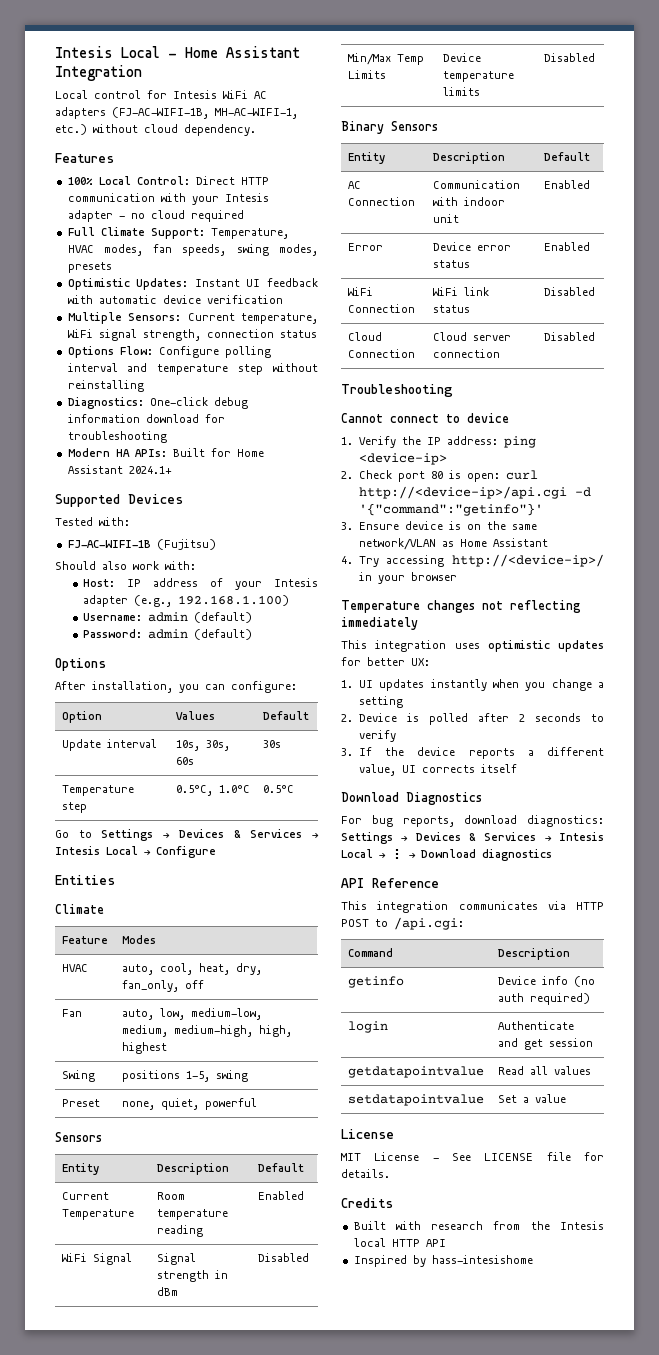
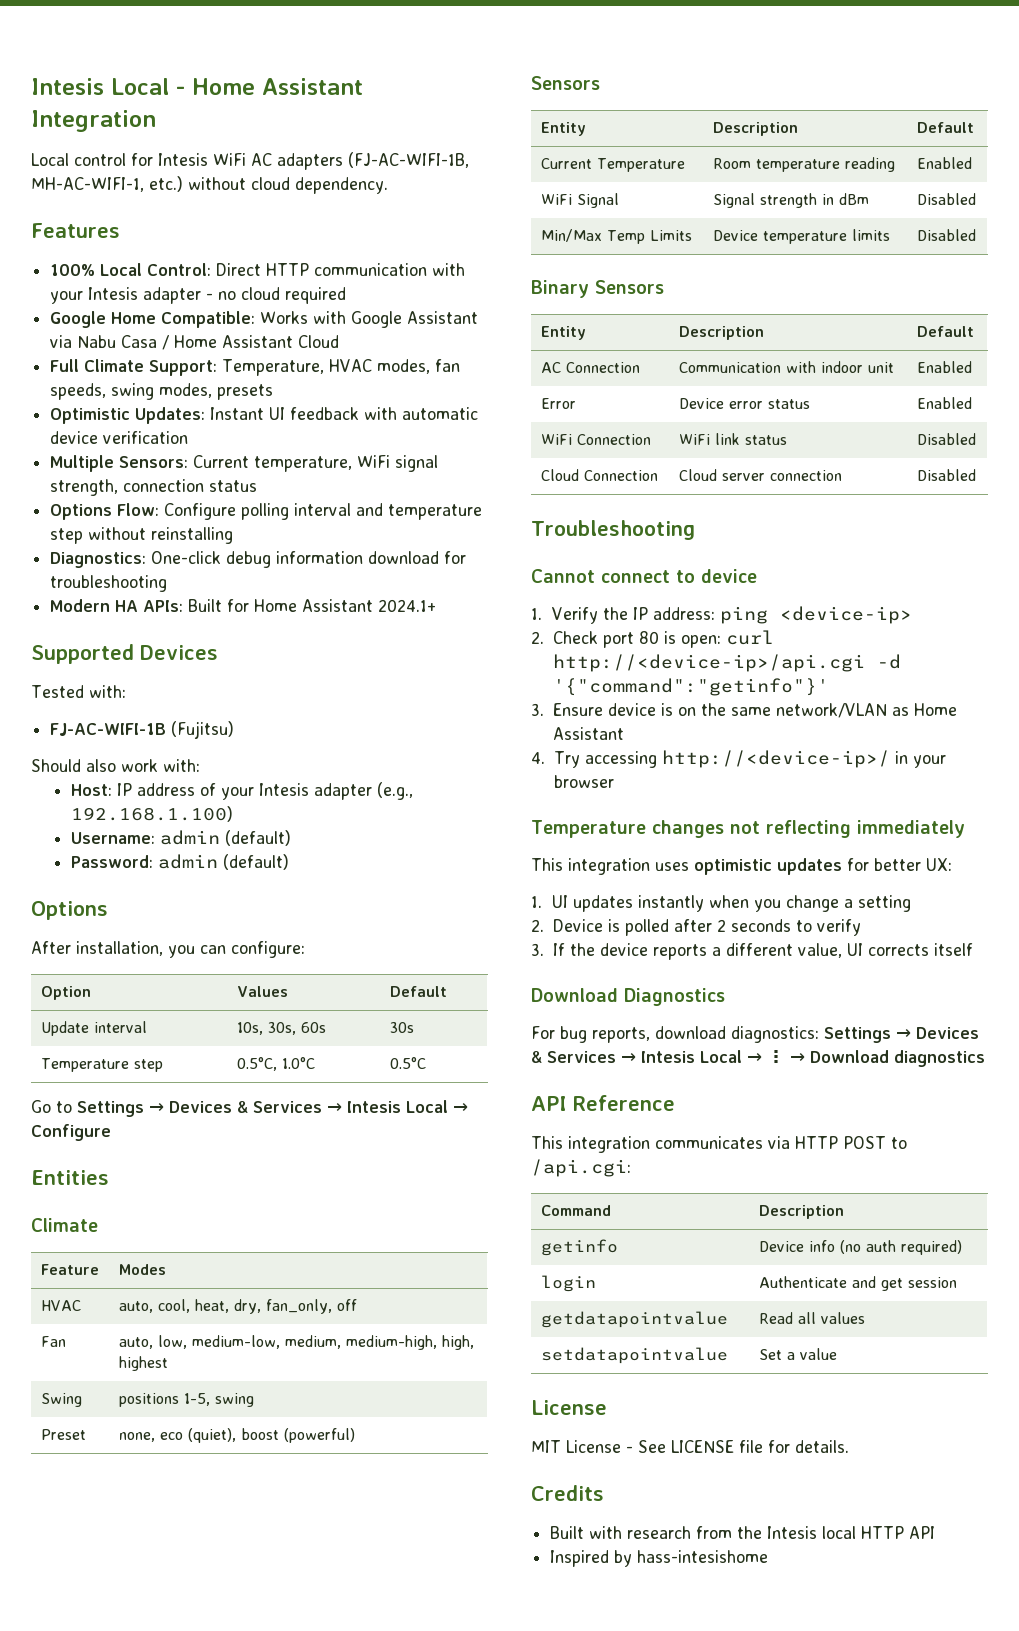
+ Google Home Compatible: Works with Google Assistant via Nabu Casa / Home Assistant Cloud
- Preset | none, quiet, powerful
+ Preset | none, eco (quiet), boost (powerful)

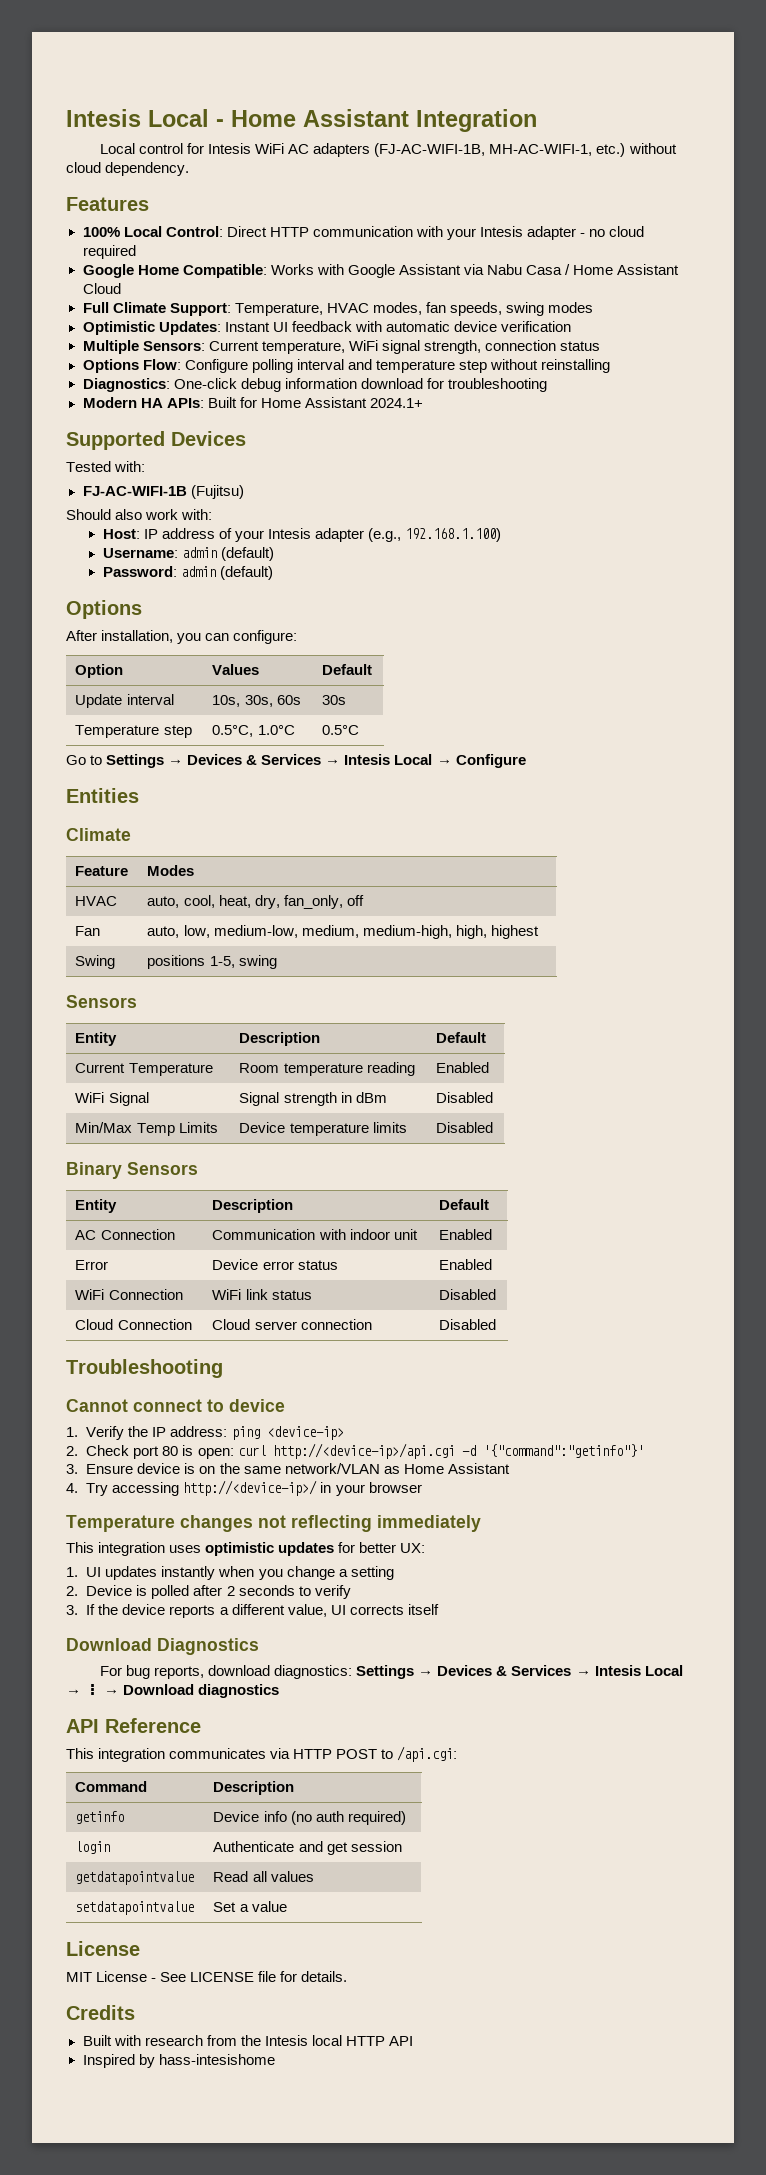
- Full Climate Support: Temperature, HVAC modes, fan speeds, swing modes, presets
+ Full Climate Support: Temperature, HVAC modes, fan speeds, swing modes
- Preset | none, eco (quiet), boost (powerful)

